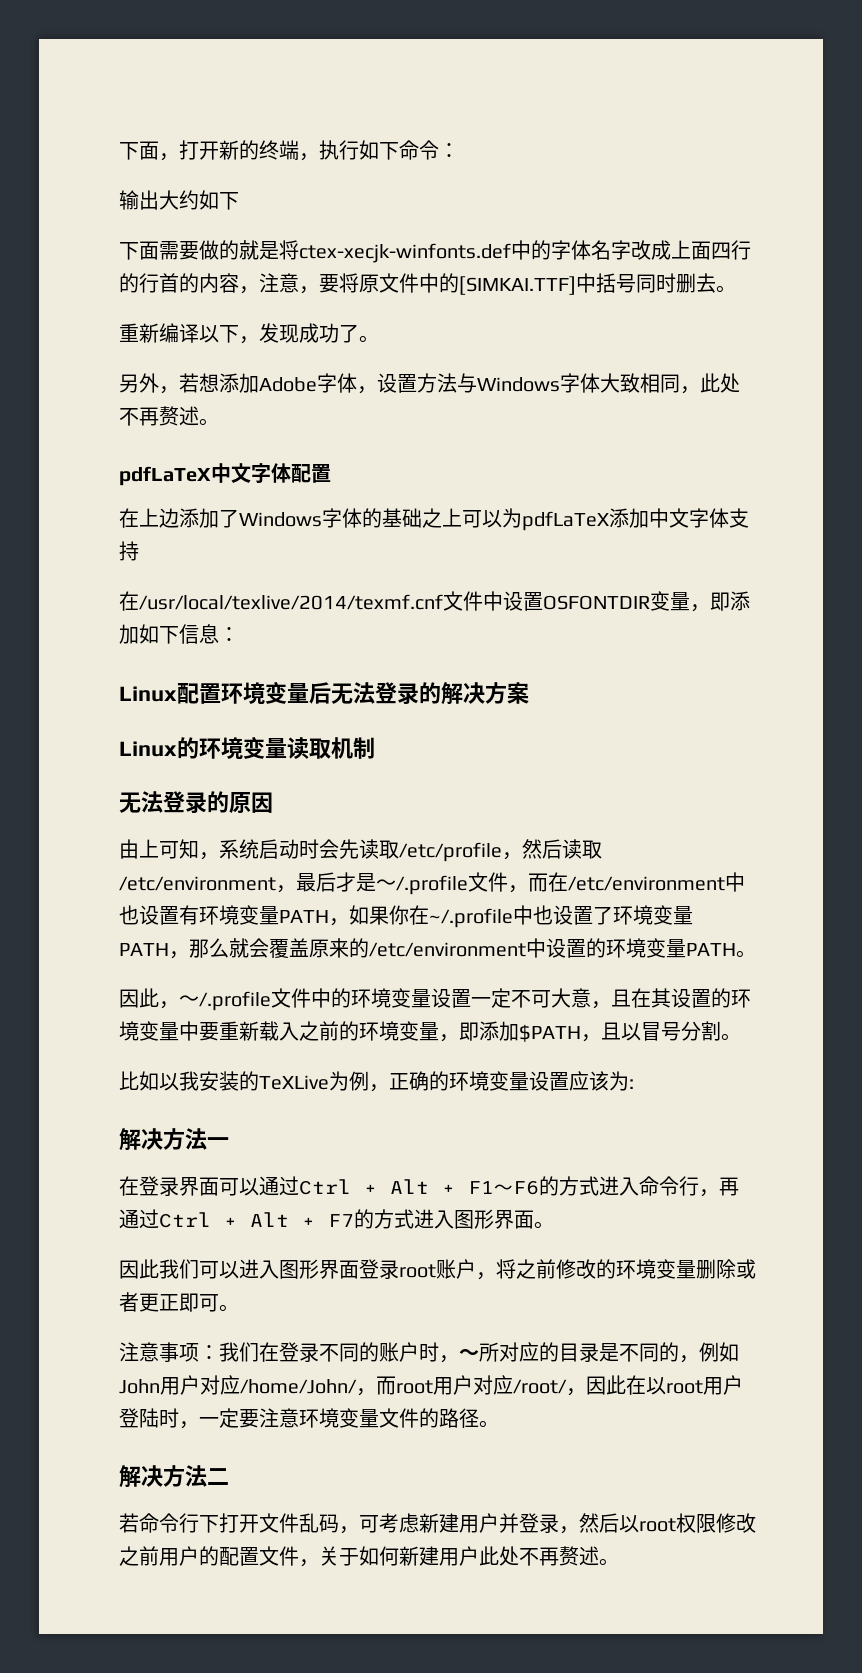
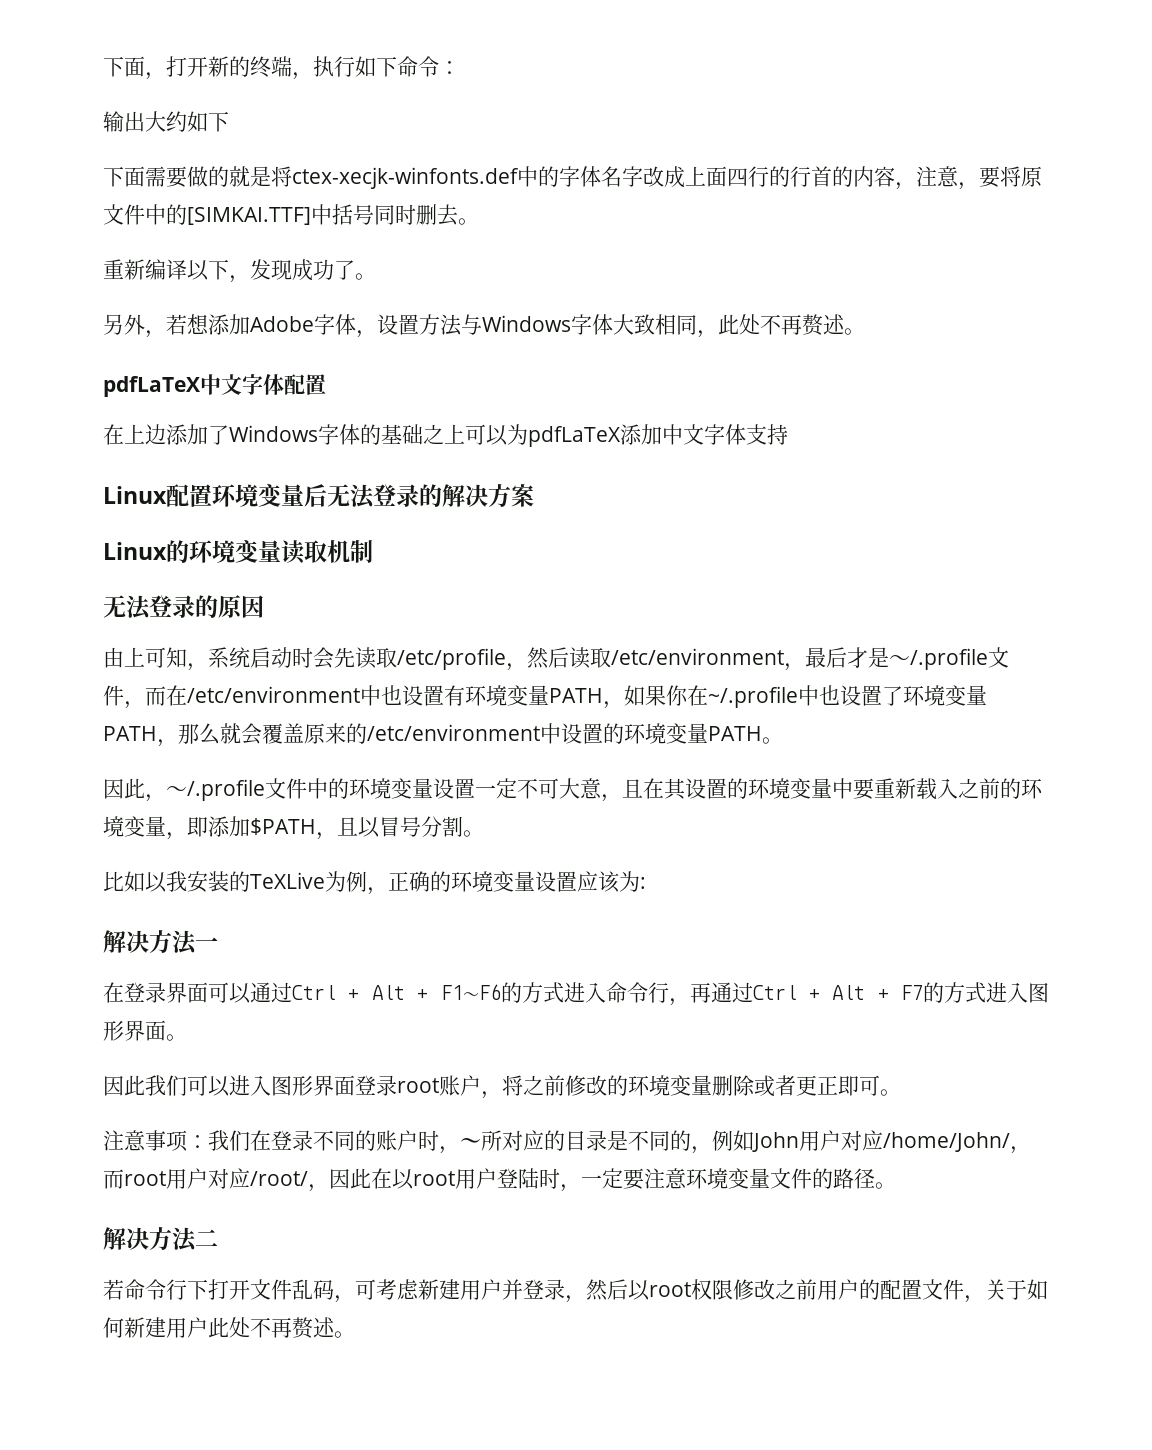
- 在/usr/local/texlive/2014/texmf.cnf文件中设置OSFONTDIR变量，即添加如下信息：

